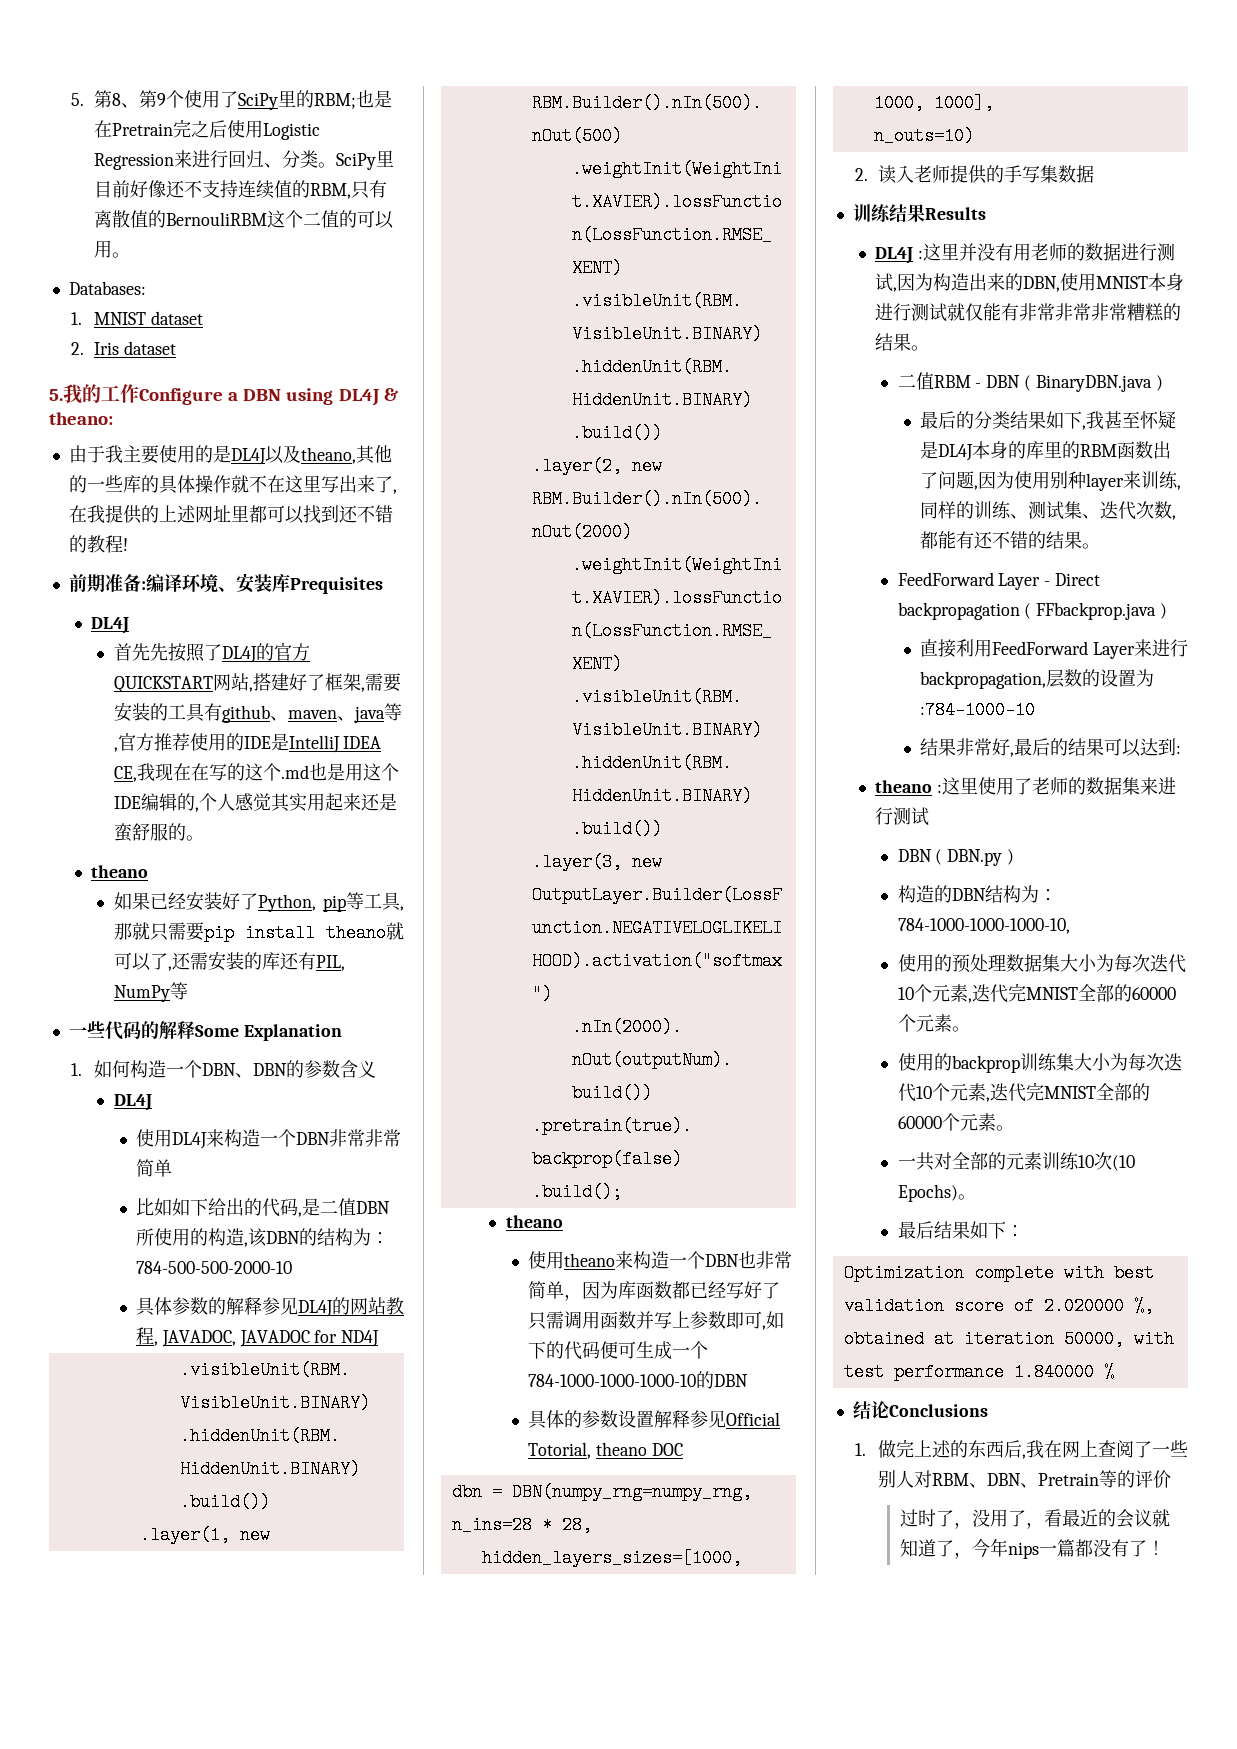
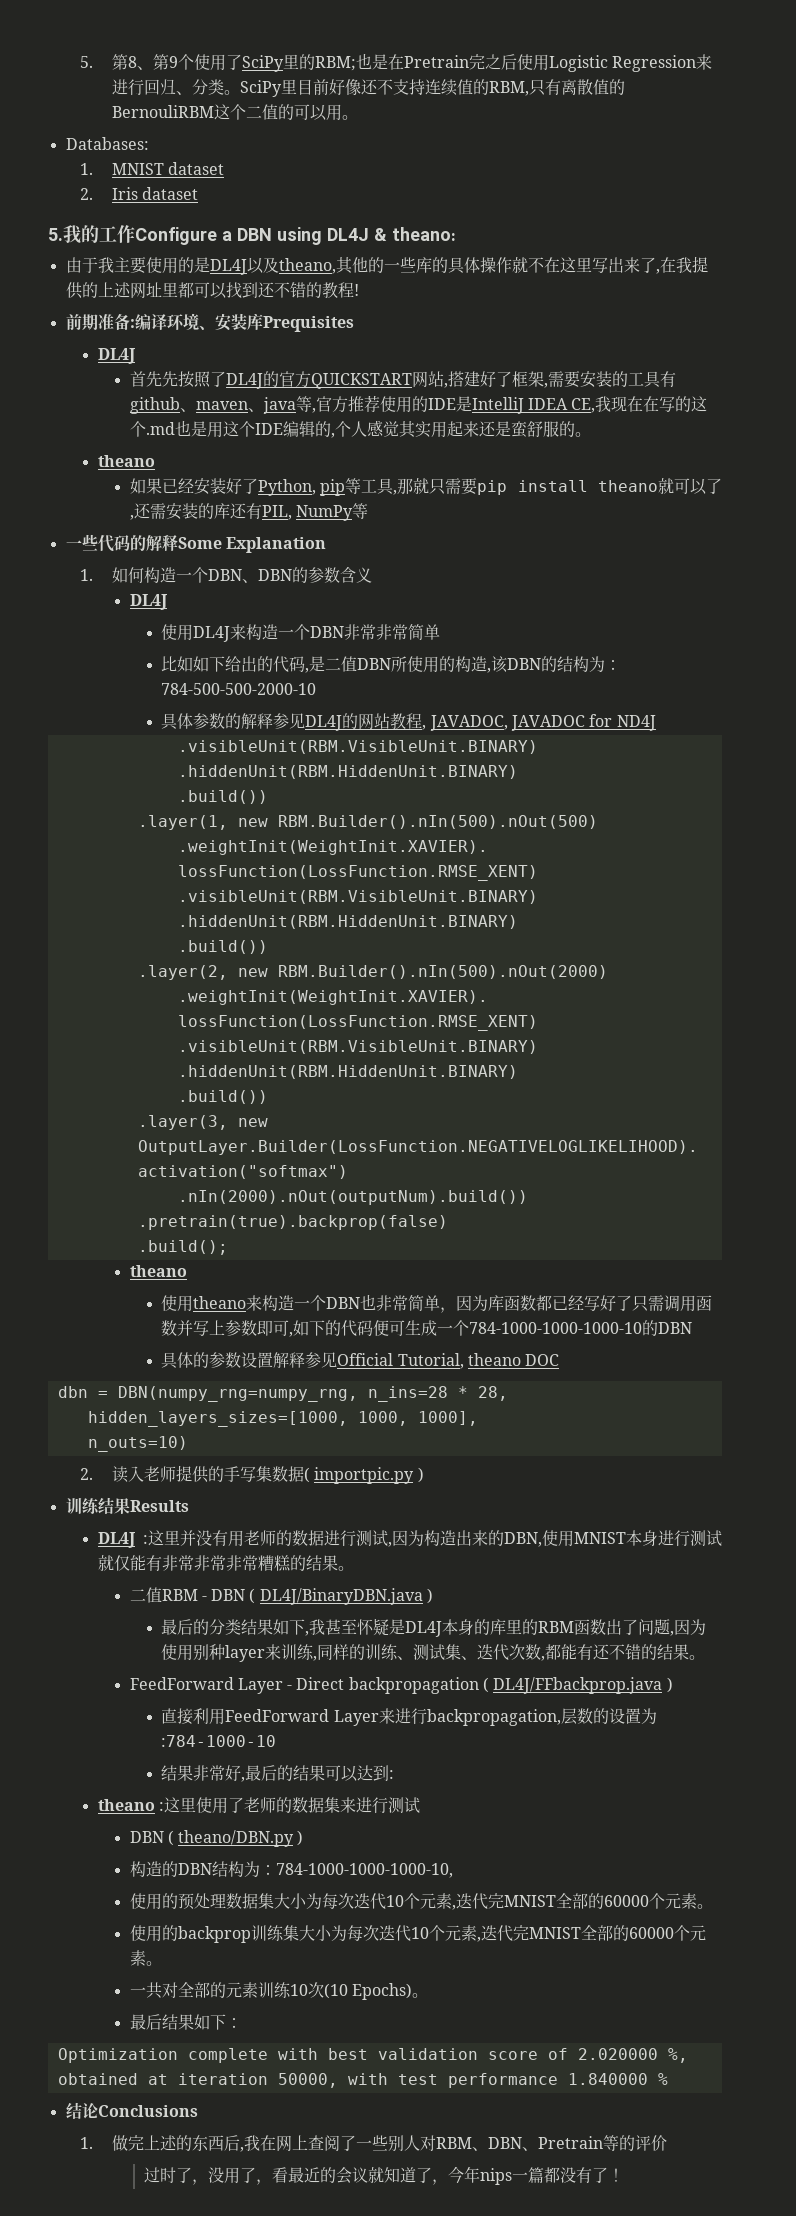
- 具体的参数设置解释参见Official Totorial, theano DOC
+ 具体的参数设置解释参见Official Tutorial, theano DOC
- 2.读入老师提供的手写集数据
+ 2.读入老师提供的手写集数据( importpic.py )
- 二值RBM - DBN ( BinaryDBN.java )
+ 二值RBM - DBN ( DL4J/BinaryDBN.java )
- FeedForward Layer - Direct backpropagation ( FFbackprop.java )
+ FeedForward Layer - Direct backpropagation ( DL4J/FFbackprop.java )
- DBN ( DBN.py )
+ DBN ( theano/DBN.py )

